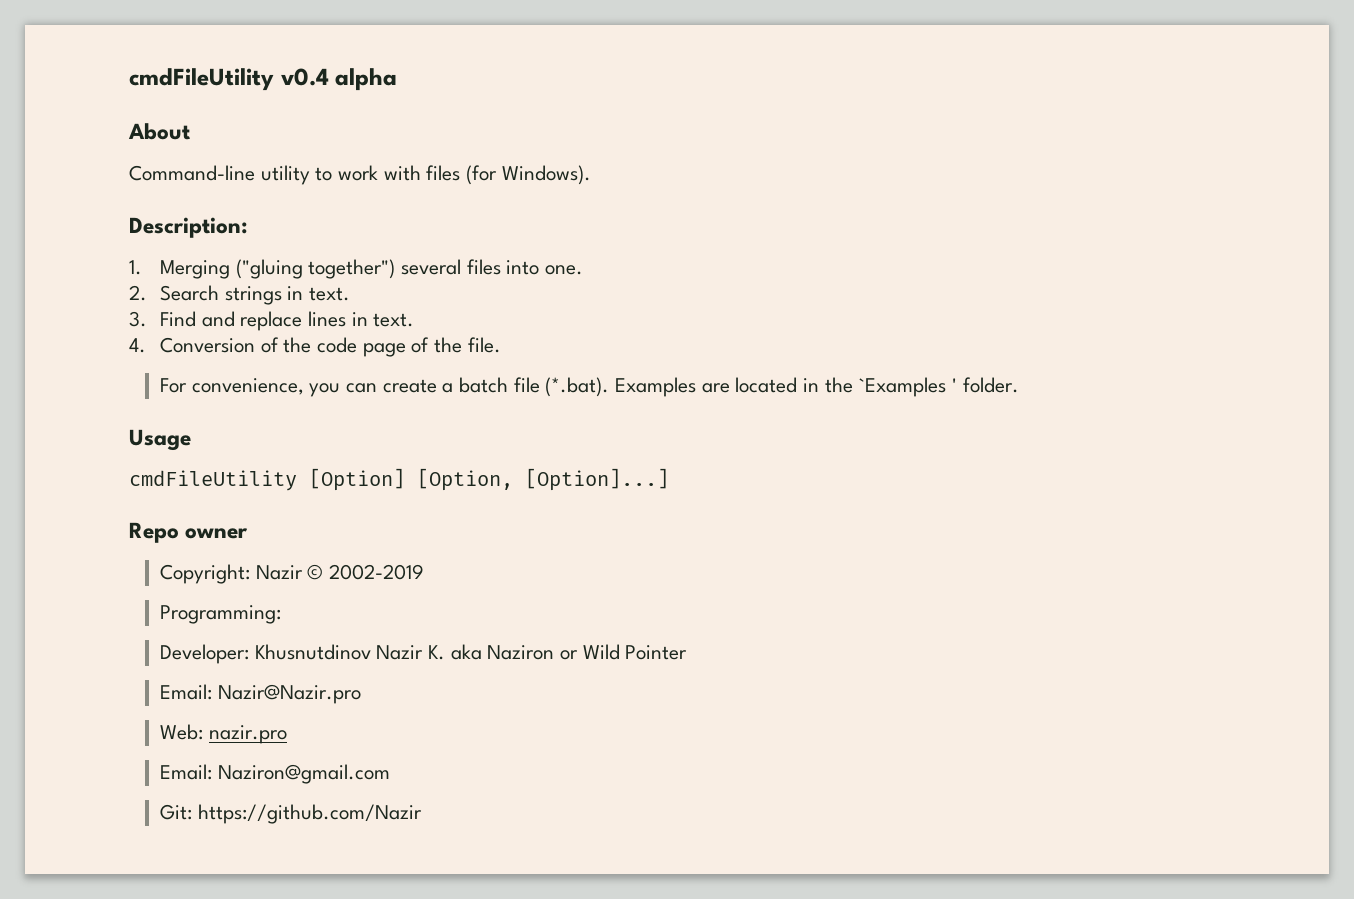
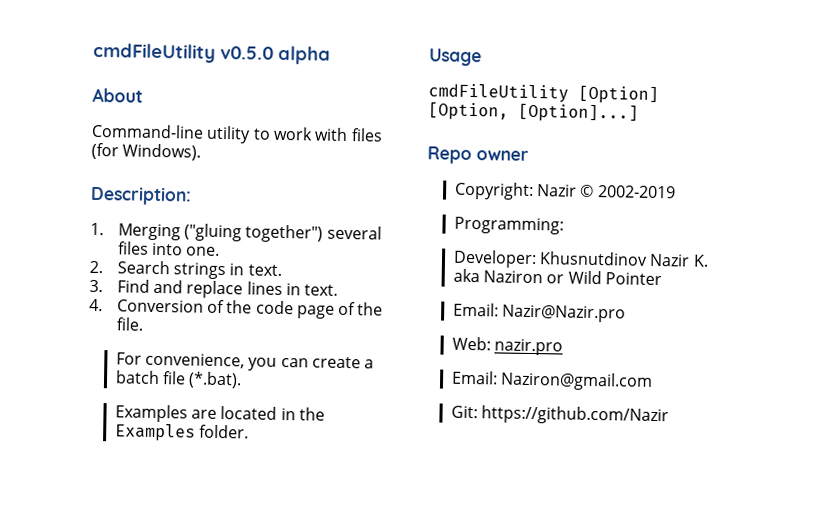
- cmdFileUtility v0.4 alpha
+ cmdFileUtility v0.5.0 alpha
- For convenience, you can create a batch file (*.bat). Examples are located in the `Examples ' folder.
+ For convenience, you can create a batch file (*.bat).
+ Examples are located in the Examples folder.

